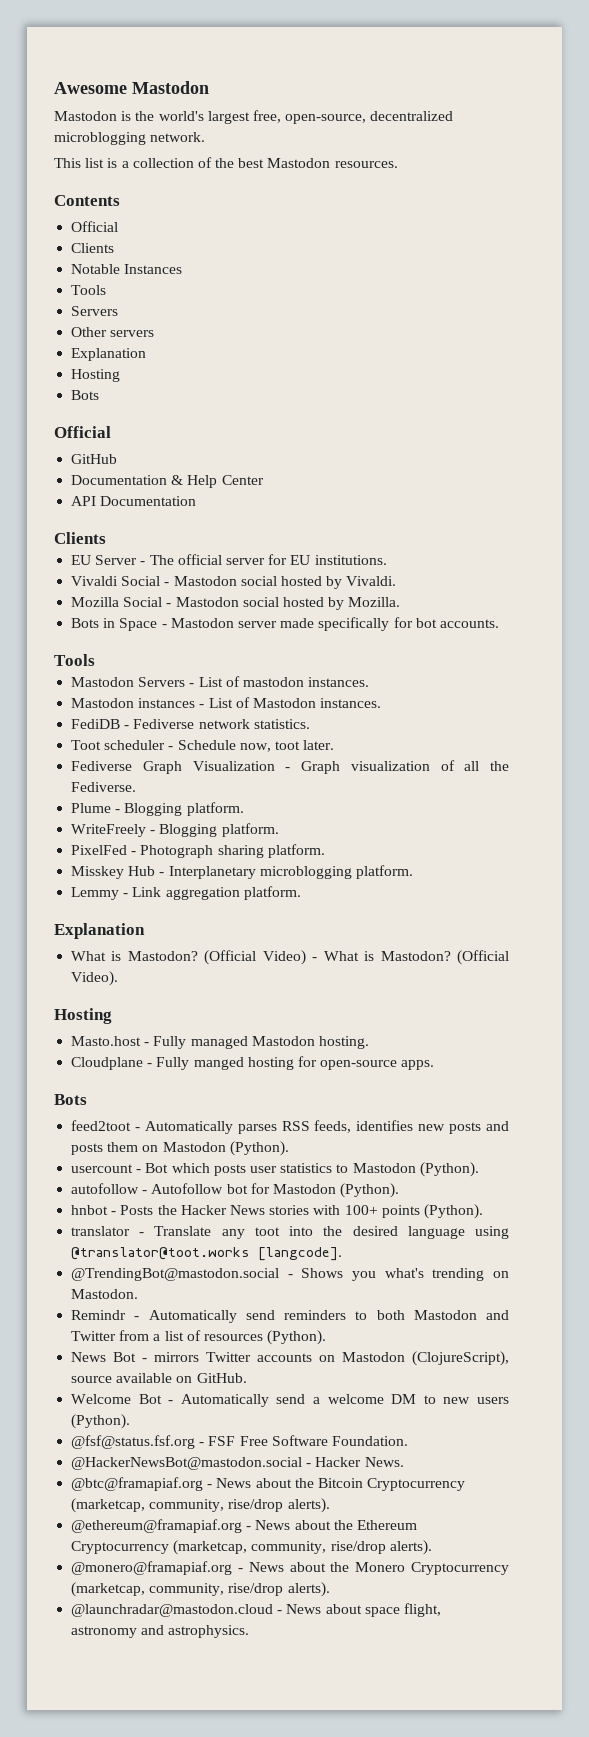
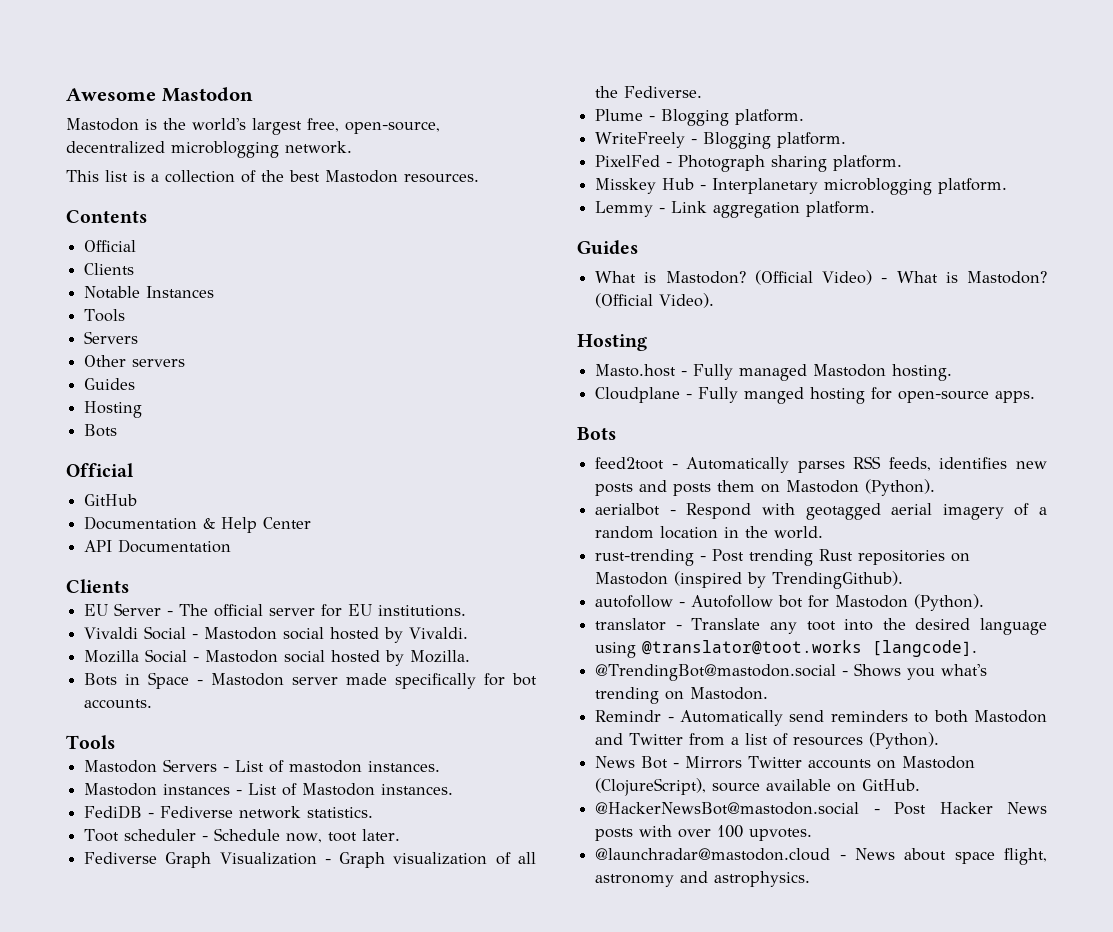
  Other servers
- Explanation
+ Guides
  Lemmy - Link aggregation platform.
- Explanation
+ Guides
- usercount - Bot which posts user statistics to Mastodon (Python).
+ aerialbot - Respond with geotagged aerial imagery of a random location in the world.
+ rust-trending - Post trending Rust repositories on Mastodon (inspired by TrendingGithub).
- hnbot - Posts the Hacker News stories with 100+ points (Python).
- News Bot - mirrors Twitter accounts on Mastodon (ClojureScript), source available on GitHub.
+ News Bot - Mirrors Twitter accounts on Mastodon (ClojureScript), source available on GitHub.
- Welcome Bot - Automatically send a welcome DM to new users (Python).
- @fsf@status.fsf.org - FSF Free Software Foundation.
- @HackerNewsBot@mastodon.social - Hacker News.
- @btc@framapiaf.org - News about the Bitcoin Cryptocurrency (marketcap, community, rise/drop alerts).
- @ethereum@framapiaf.org - News about the Ethereum Cryptocurrency (marketcap, community, rise/drop alerts).
- @monero@framapiaf.org - News about the Monero Cryptocurrency (marketcap, community, rise/drop alerts).
+ @HackerNewsBot@mastodon.social - Post Hacker News posts with over 100 upvotes.

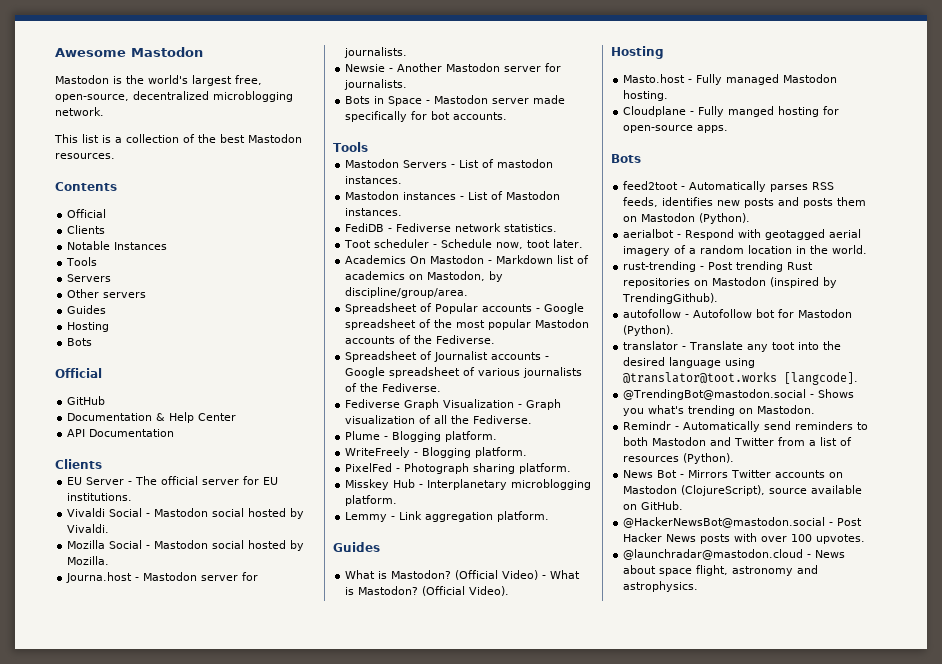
+ Journa.host - Mastodon server for journalists.
+ Newsie - Another Mastodon server for journalists.
+ Academics On Mastodon - Markdown list of academics on Mastodon, by discipline/group/area.
+ Spreadsheet of Popular accounts - Google spreadsheet of the most popular Mastodon accounts of the Fediverse.
+ Spreadsheet of Journalist accounts - Google spreadsheet of various journalists of the Fediverse.

